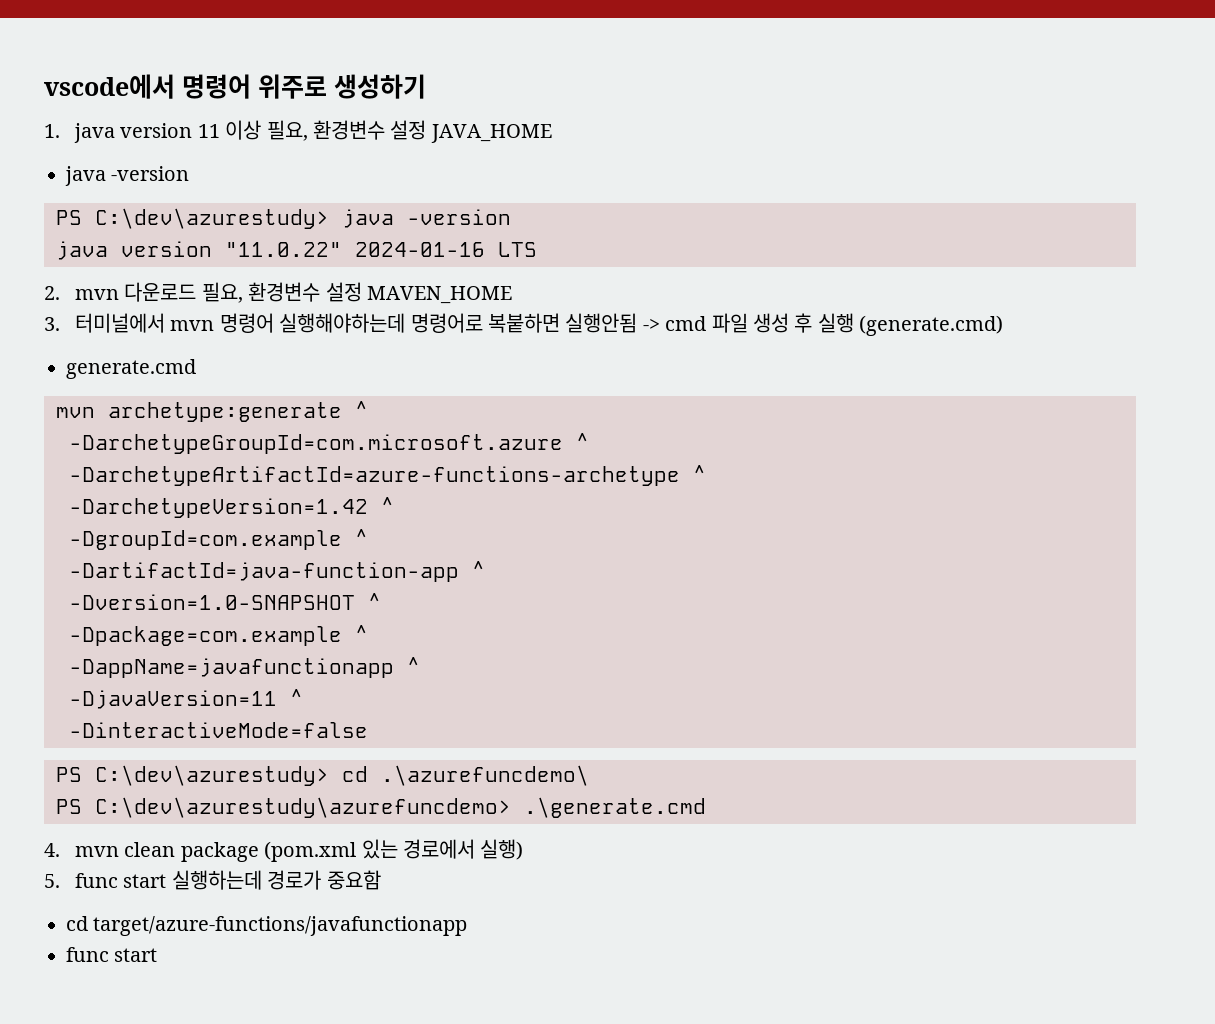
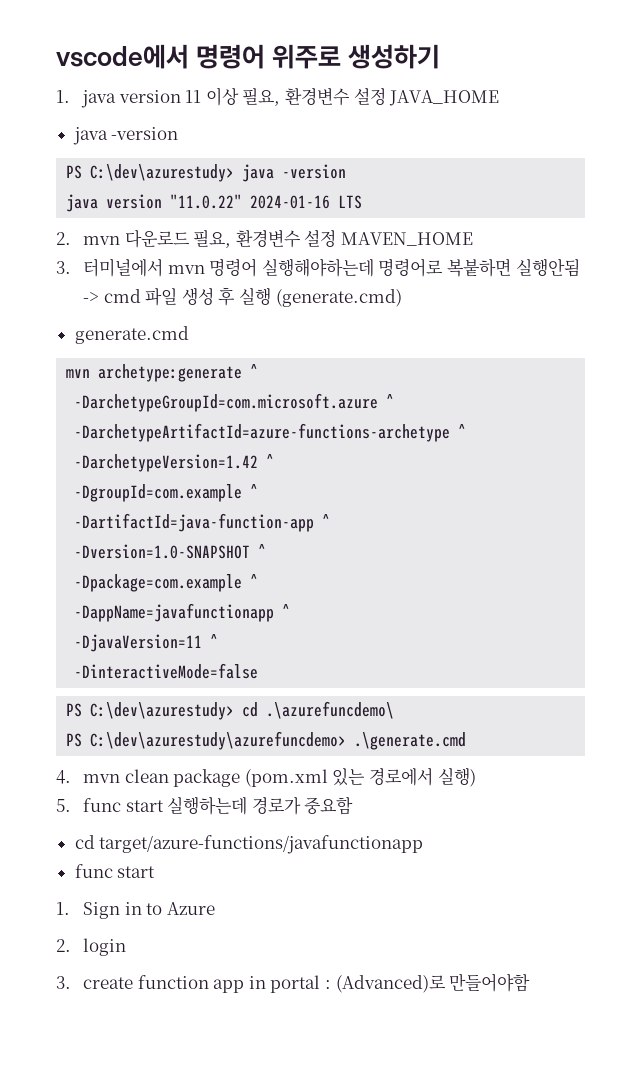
+ 1. Sign in to Azure
+ 2. login
+ 3. create function app in portal : (Advanced)로 만들어야함

